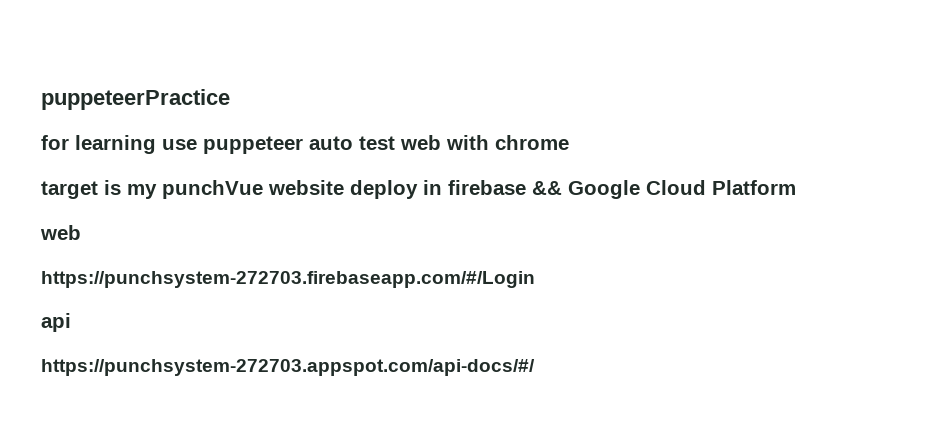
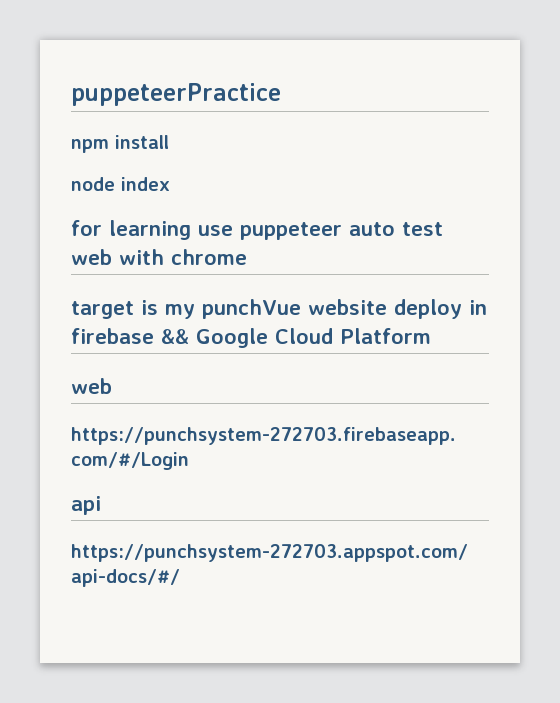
+ npm install
+ node index

